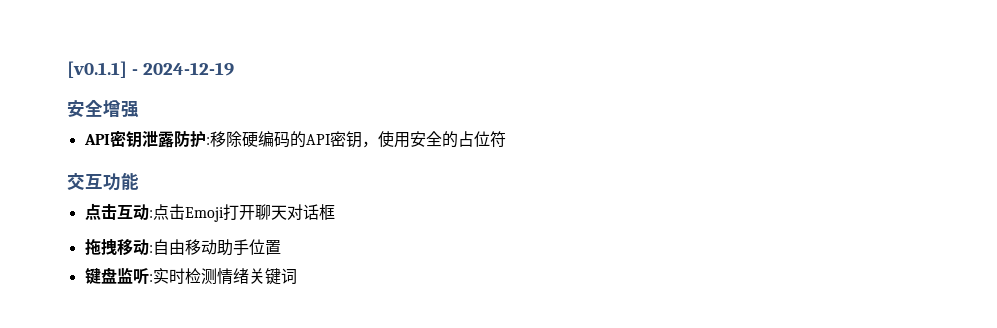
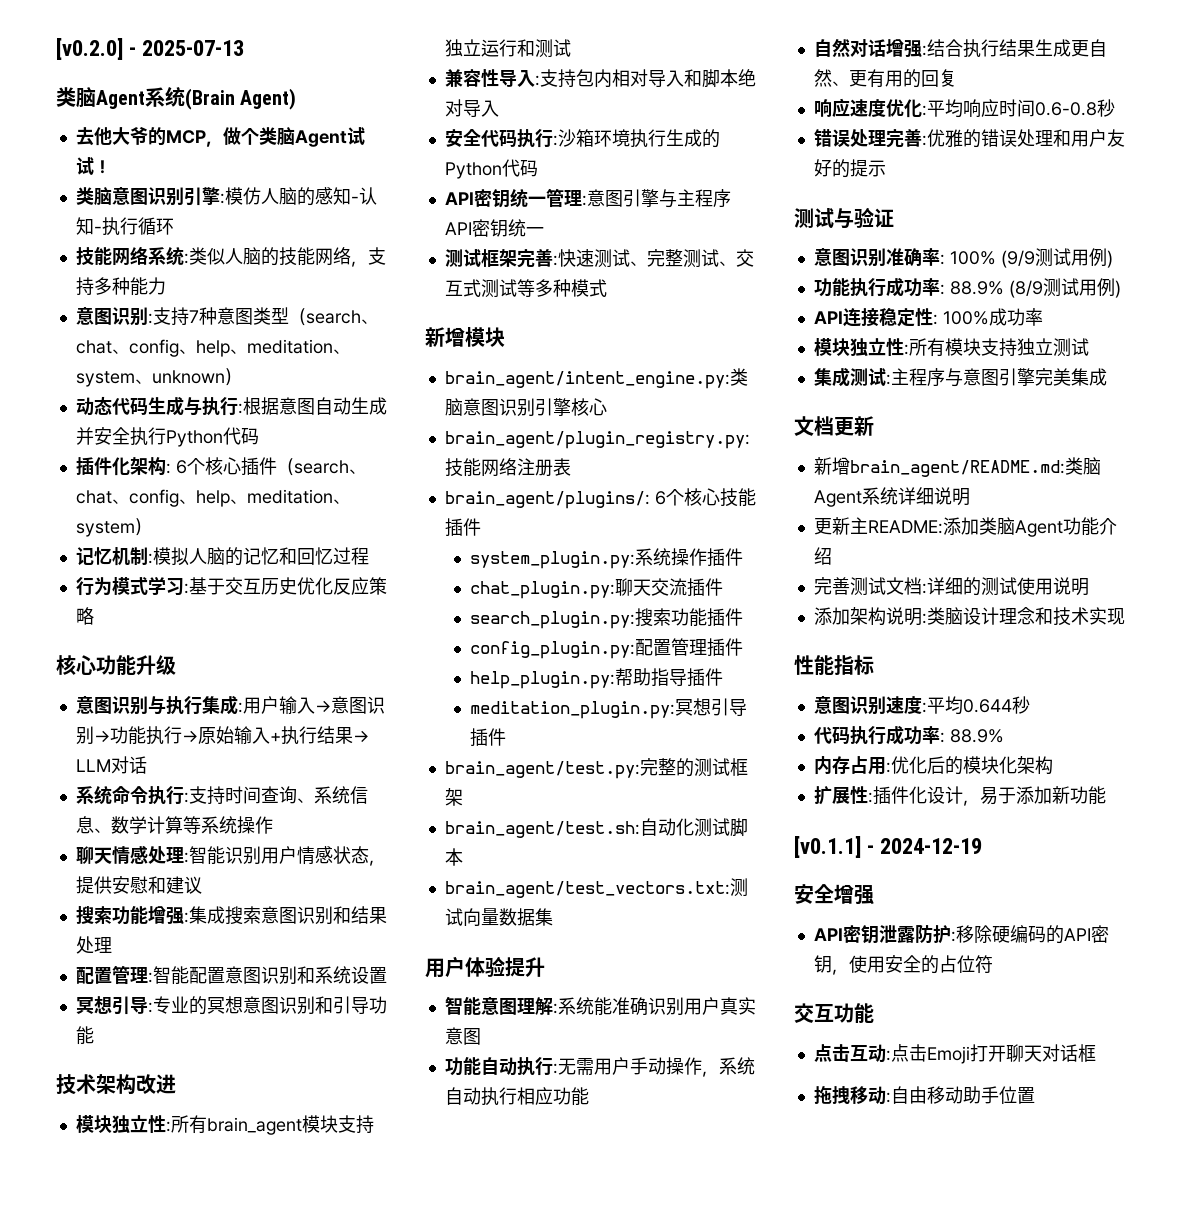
+ [v0.2.0] - 2025-07-13
+ 类脑Agent系统(Brain Agent)
+ 去他大爷的MCP，做个类脑Agent试试！
+ 类脑意图识别引擎:模仿人脑的感知-认知-执行循环
+ 技能网络系统:类似人脑的技能网络，支持多种能力
+ 意图识别:支持7种意图类型（search、chat、config、help、meditation、system、unknown）
+ 动态代码生成与执行:根据意图自动生成并安全执行Python代码
+ 插件化架构: 6个核心插件（search、chat、config、help、meditation、system）
+ 记忆机制:模拟人脑的记忆和回忆过程
+ 行为模式学习:基于交互历史优化反应策略
+ 核心功能升级
+ 意图识别与执行集成:用户输入→意图识别→功能执行→原始输入+执行结果→ LLM对话
+ 系统命令执行:支持时间查询、系统信息、数学计算等系统操作
+ 聊天情感处理:智能识别用户情感状态，提供安慰和建议
+ 搜索功能增强:集成搜索意图识别和结果处理
+ 配置管理:智能配置意图识别和系统设置
+ 冥想引导:专业的冥想意图识别和引导功能
+ 技术架构改进
+ 模块独立性:所有brain_agent模块支持独立运行和测试
+ 兼容性导入:支持包内相对导入和脚本绝对导入
+ 安全代码执行:沙箱环境执行生成的Python代码
+ API密钥统一管理:意图引擎与主程序API密钥统一
+ 测试框架完善:快速测试、完整测试、交互式测试等多种模式
+ 新增模块
+ brain_agent/intent_engine.py:类脑意图识别引擎核心
+ brain_agent/plugin_registry.py:技能网络注册表
+ brain_agent/plugins/: 6个核心技能插件
+ system_plugin.py:系统操作插件
+ chat_plugin.py:聊天交流插件
+ search_plugin.py:搜索功能插件
+ config_plugin.py:配置管理插件
+ help_plugin.py:帮助指导插件
+ meditation_plugin.py:冥想引导插件
+ brain_agent/test.py:完整的测试框架
+ brain_agent/test.sh:自动化测试脚本
+ brain_agent/test_vectors.txt:测试向量数据集
+ 用户体验提升
+ 智能意图理解:系统能准确识别用户真实意图
+ 功能自动执行:无需用户手动操作，系统自动执行相应功能
+ 自然对话增强:结合执行结果生成更自然、更有用的回复
+ 响应速度优化:平均响应时间0.6-0.8秒
+ 错误处理完善:优雅的错误处理和用户友好的提示
+ 测试与验证
+ 意图识别准确率: 100% (9/9测试用例)
+ 功能执行成功率: 88.9% (8/9测试用例)
+ API连接稳定性: 100%成功率
+ 模块独立性:所有模块支持独立测试
+ 集成测试:主程序与意图引擎完美集成
+ 文档更新
+ 新增brain_agent/README.md:类脑Agent系统详细说明
+ 更新主README:添加类脑Agent功能介绍
+ 完善测试文档:详细的测试使用说明
+ 添加架构说明:类脑设计理念和技术实现
+ 性能指标
+ 意图识别速度:平均0.644秒
+ 代码执行成功率: 88.9%
+ 内存占用:优化后的模块化架构
+ 扩展性:插件化设计，易于添加新功能
- 键盘监听:实时检测情绪关键词

